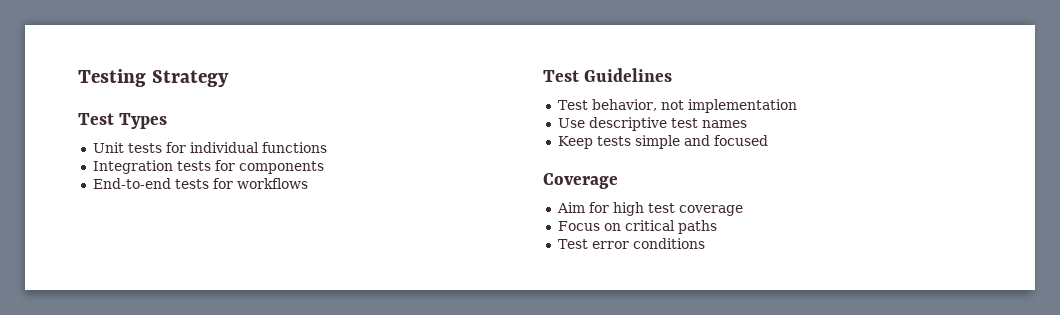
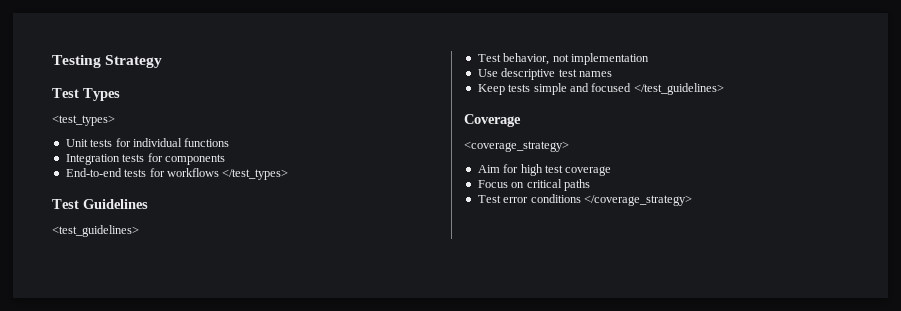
+ <test_types>
- End-to-end tests for workflows
+ End-to-end tests for workflows </test_types>
+ <test_guidelines>
- Keep tests simple and focused
+ Keep tests simple and focused </test_guidelines>
+ <coverage_strategy>
- Test error conditions
+ Test error conditions </coverage_strategy>

